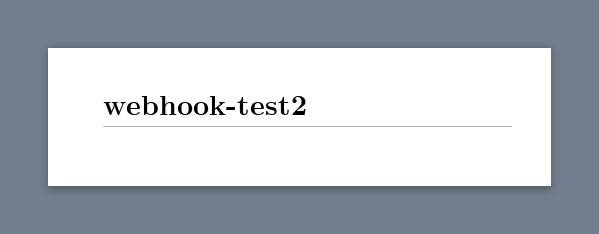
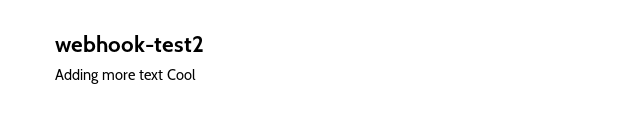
+ Adding more text Cool

